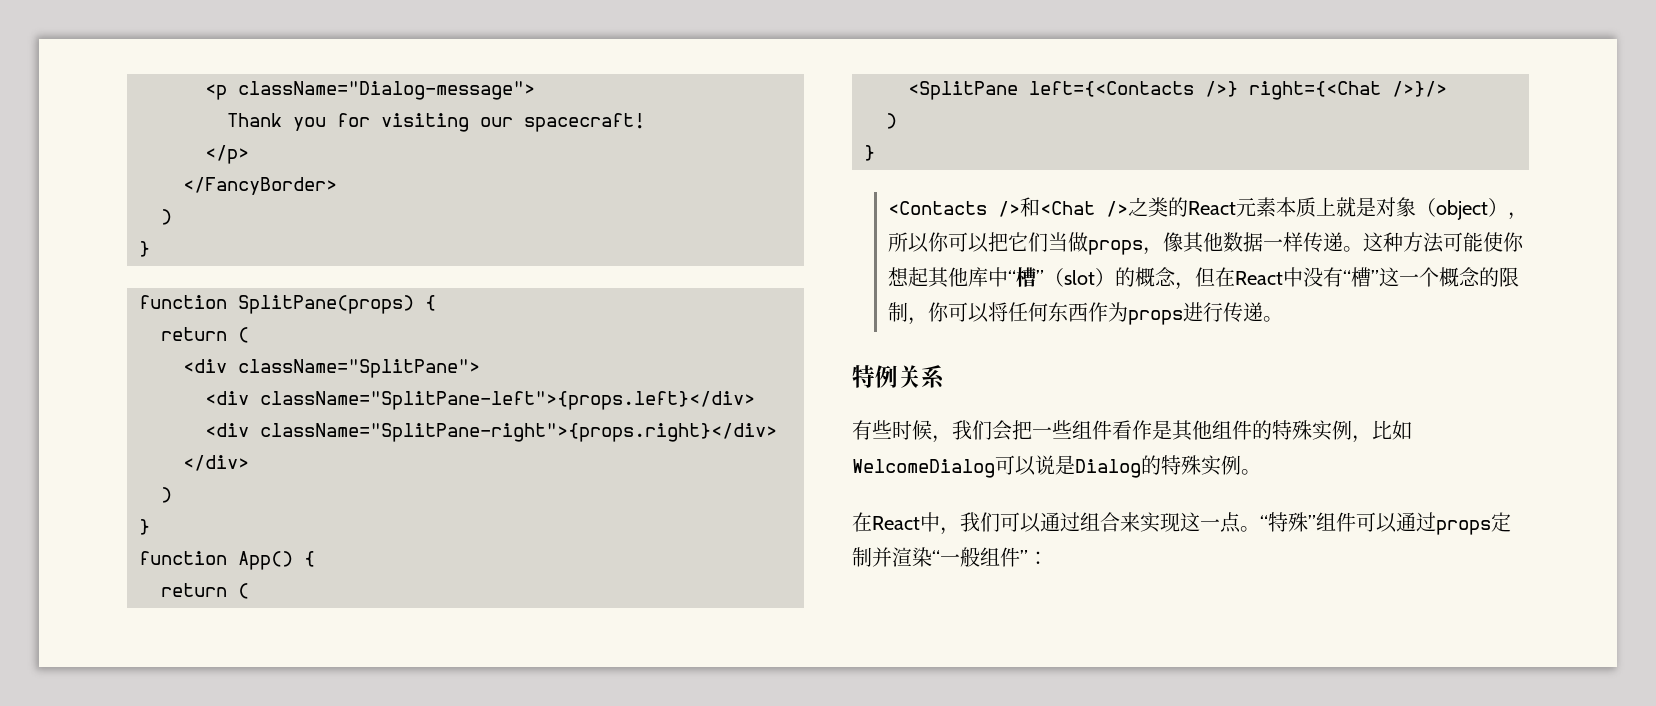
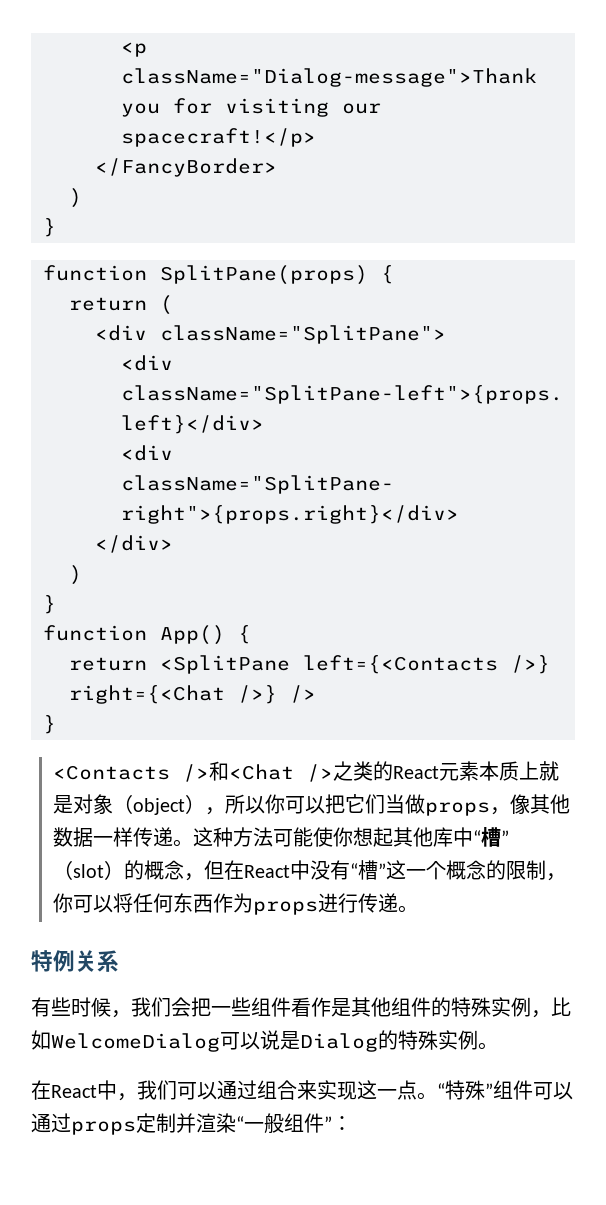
- <p className="Dialog-message">
- Thank you for visiting our spacecraft!
- </p>
+ <p className="Dialog-message">Thank you for visiting our spacecraft!</p>
  function App() {
- return (
- <SplitPane left={<Contacts />} right={<Chat />}/>
- )
+ return <SplitPane left={<Contacts />} right={<Chat />} />

